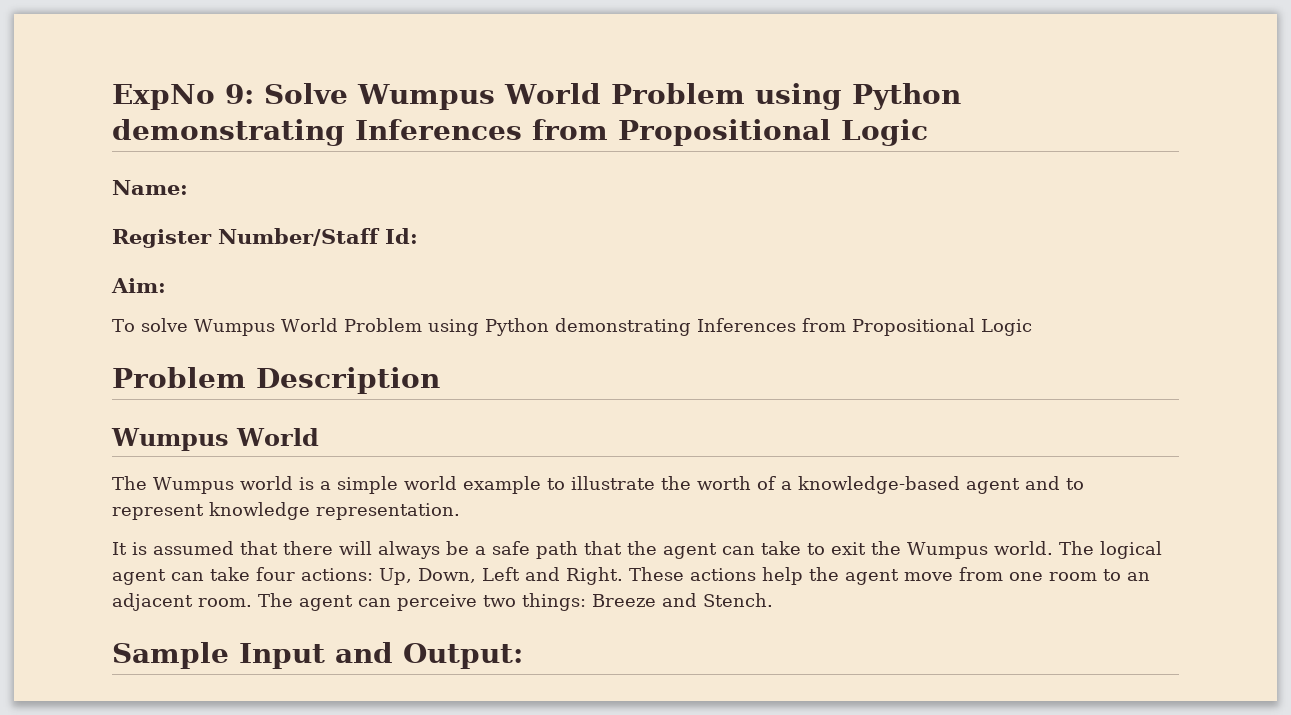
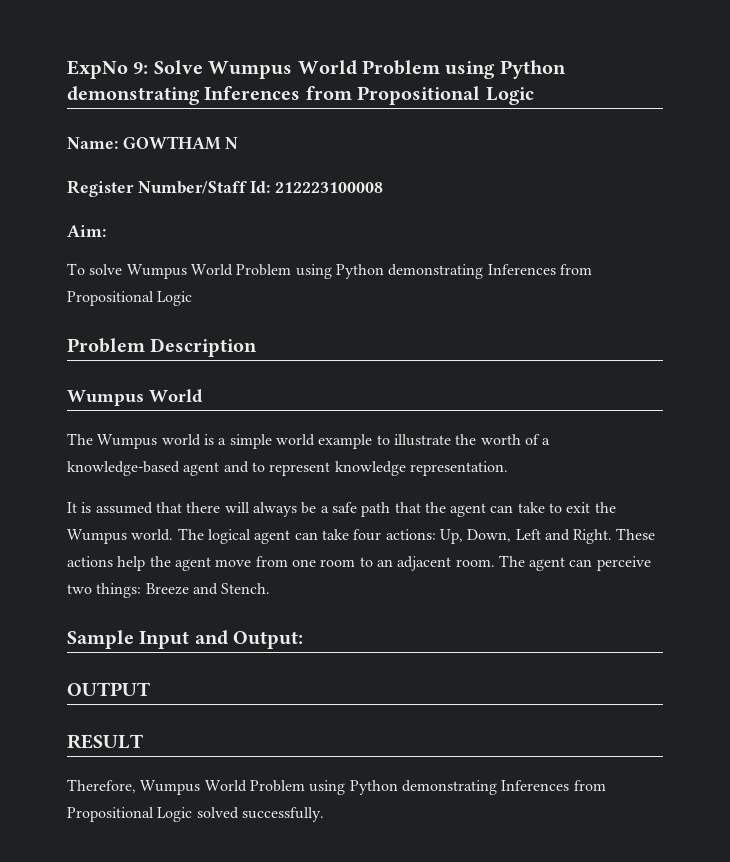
- Name:
+ Name: GOWTHAM N
- Register Number/Staff Id:
+ Register Number/Staff Id: 212223100008
+ OUTPUT
+ RESULT
+ Therefore, Wumpus World Problem using Python demonstrating Inferences from Propositional Logic solved successfully.

